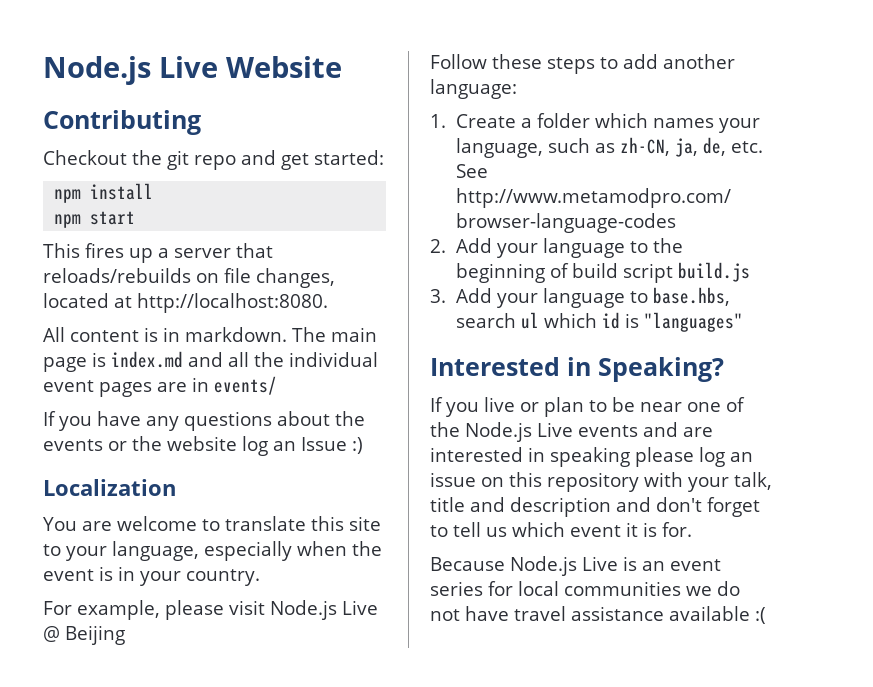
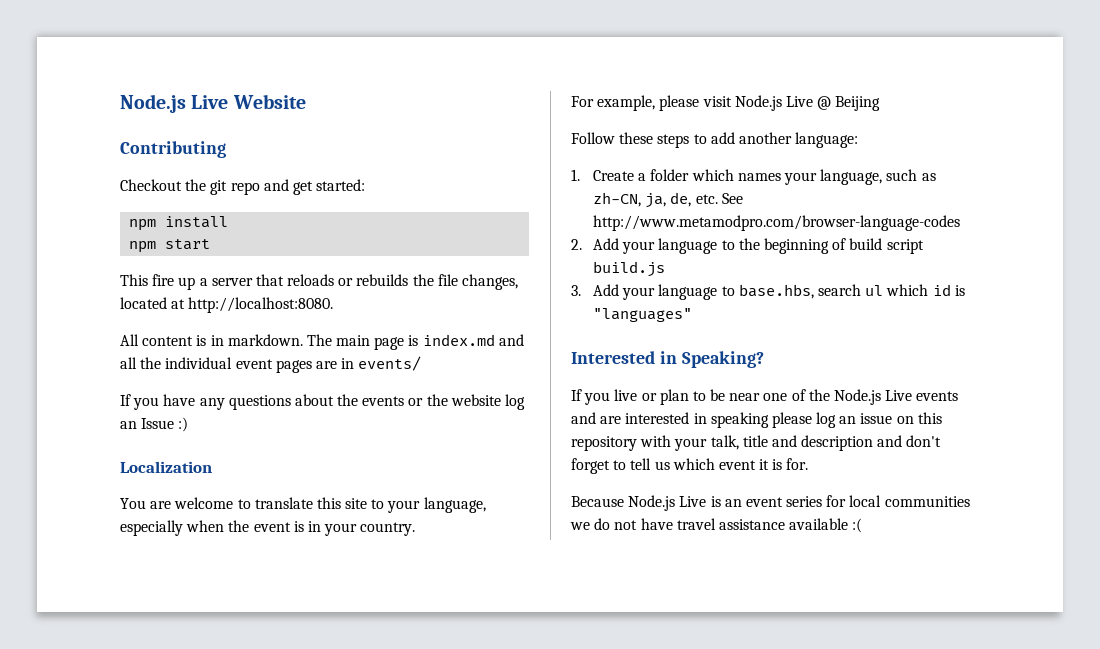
- This fires up a server that reloads/rebuilds on file changes, located at http://localhost:8080.
+ This fire up a server that reloads or rebuilds the file changes, located at http://localhost:8080.

